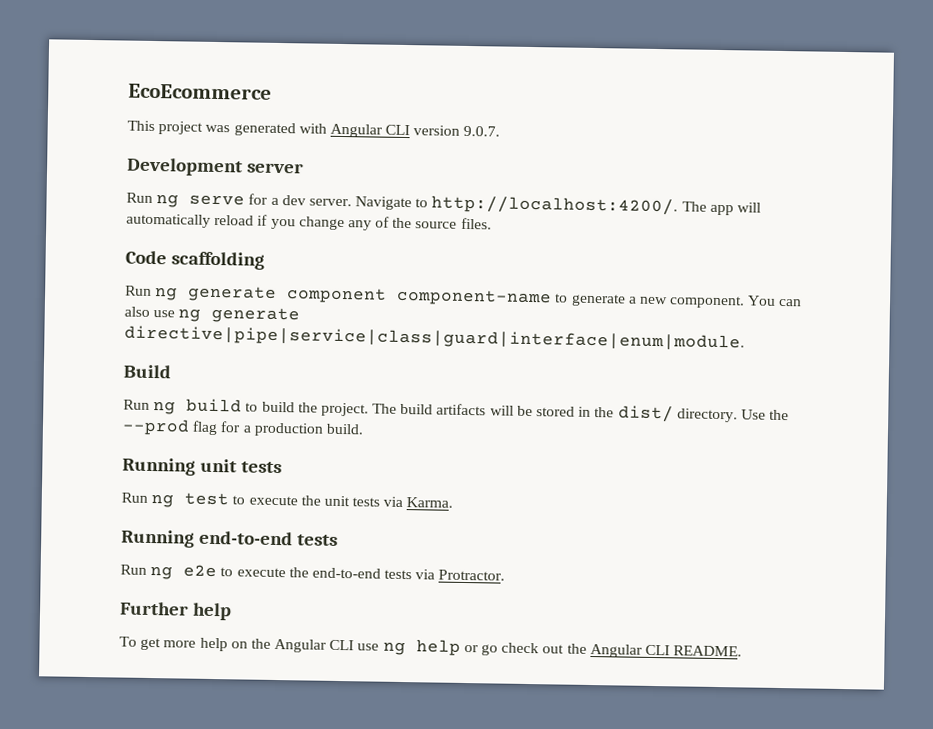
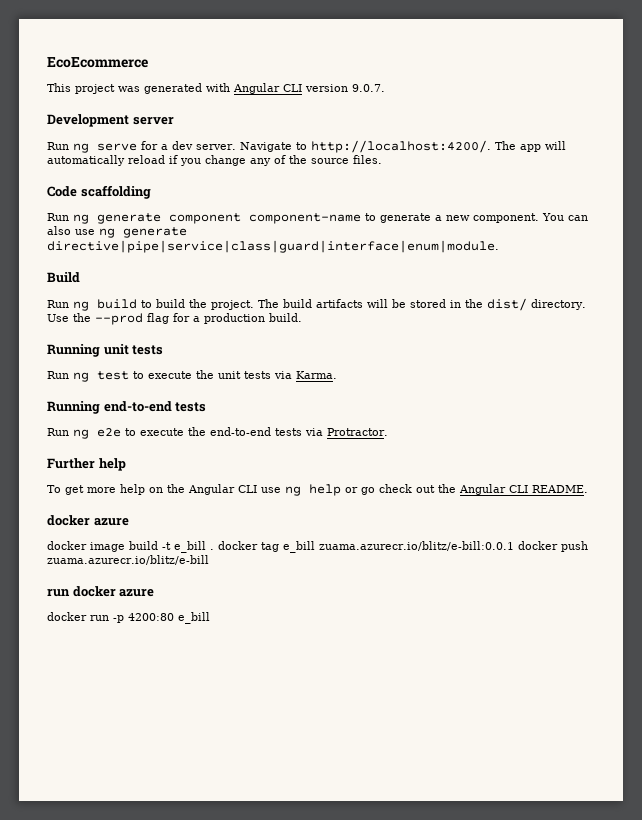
  To get more help on the Angular CLI use ng help or go check out the Angular CLI README.
+ docker azure
+ docker image build -t e_bill . docker tag e_bill zuama.azurecr.io/blitz/e-bill:0.0.1 docker push zuama.azurecr.io/blitz/e-bill
+ run docker azure
+ docker run -p 4200:80 e_bill

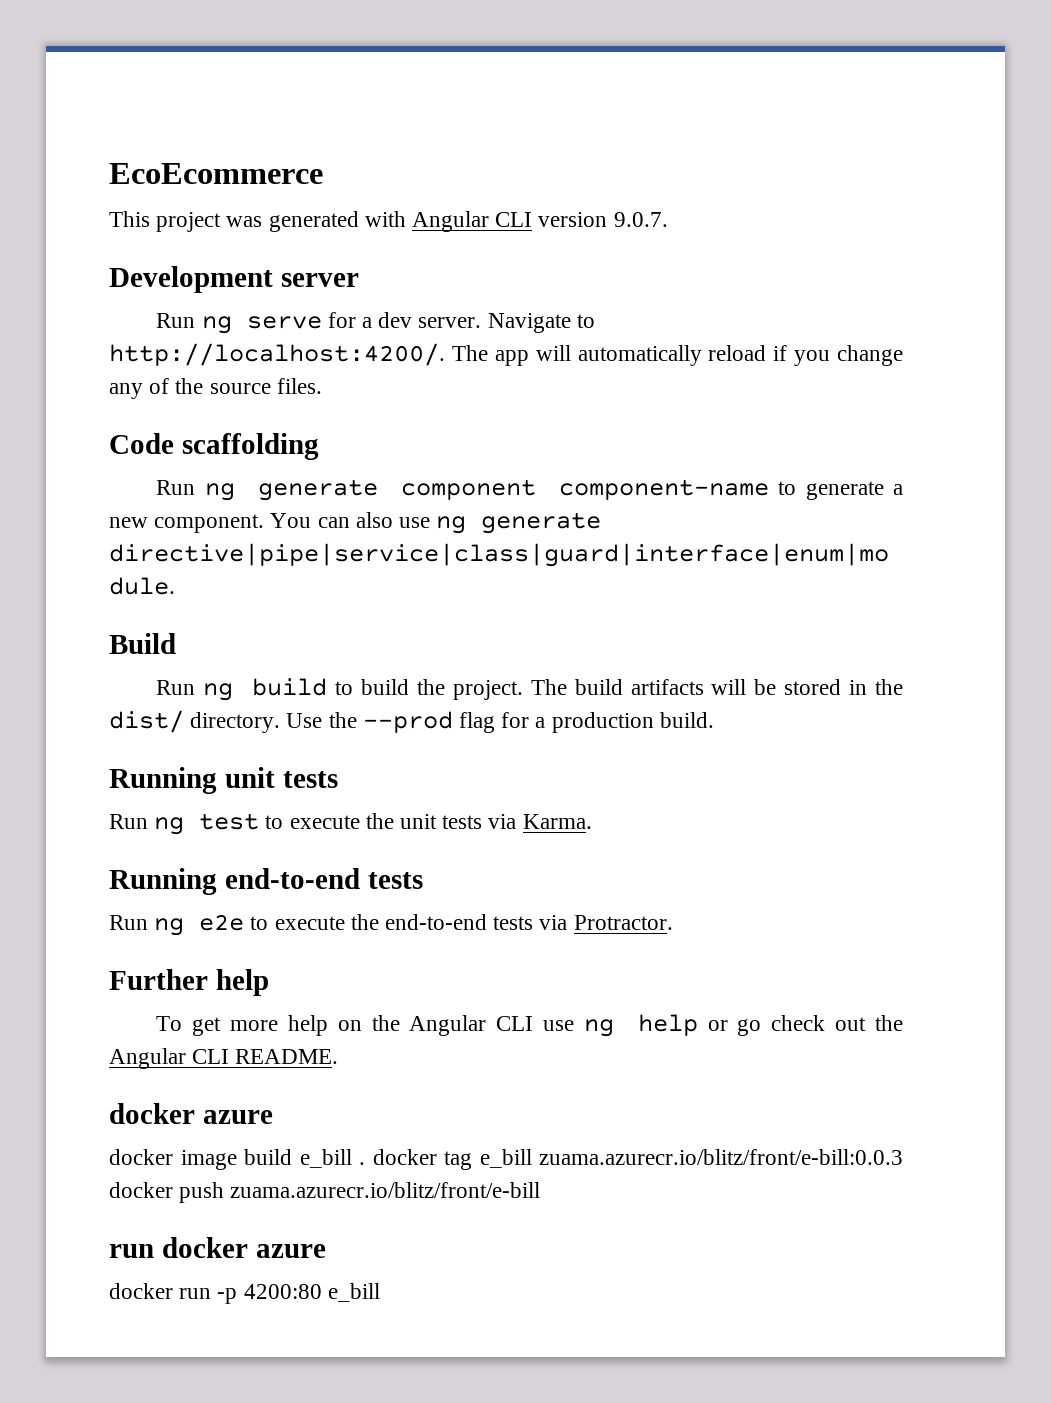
- docker image build -t e_bill . docker tag e_bill zuama.azurecr.io/blitz/e-bill:0.0.1 docker push zuama.azurecr.io/blitz/e-bill
+ docker image build e_bill . docker tag e_bill zuama.azurecr.io/blitz/front/e-bill:0.0.3 docker push zuama.azurecr.io/blitz/front/e-bill

